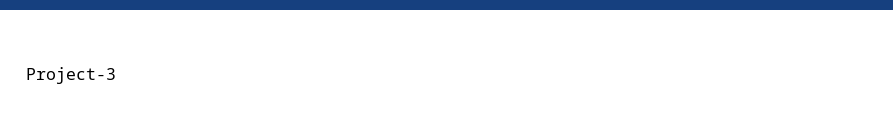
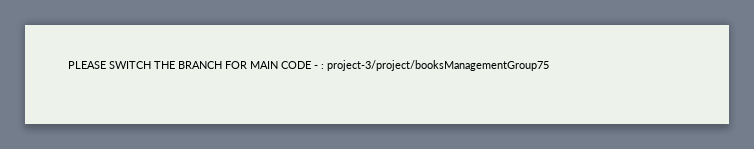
- Project-3
+ PLEASE SWITCH THE BRANCH FOR MAIN CODE - : project-3/project/booksManagementGroup75

